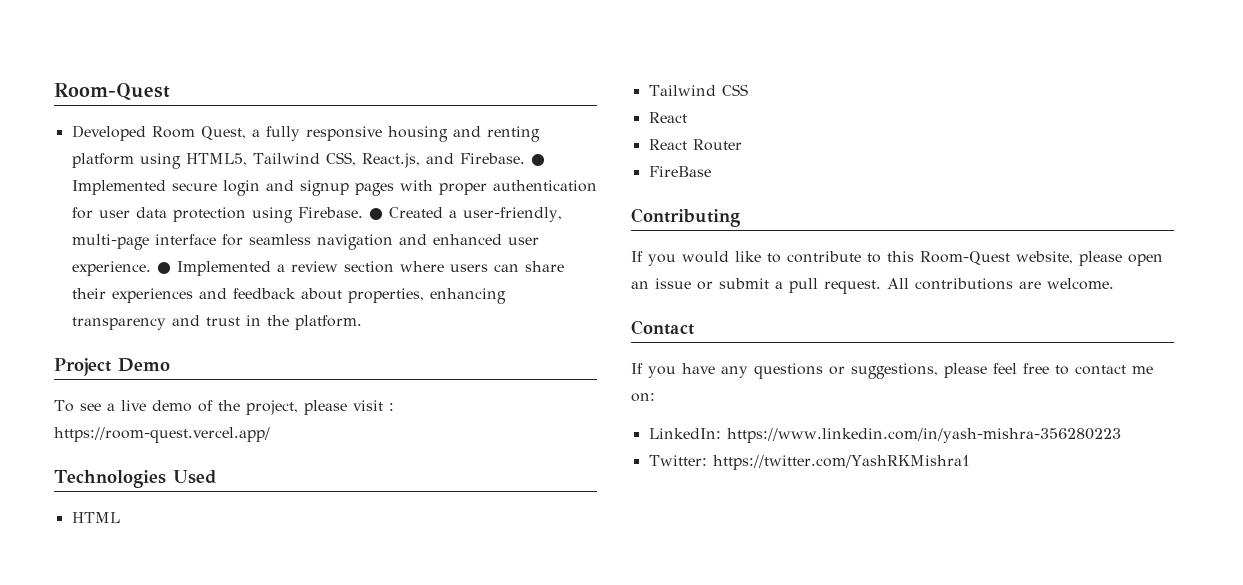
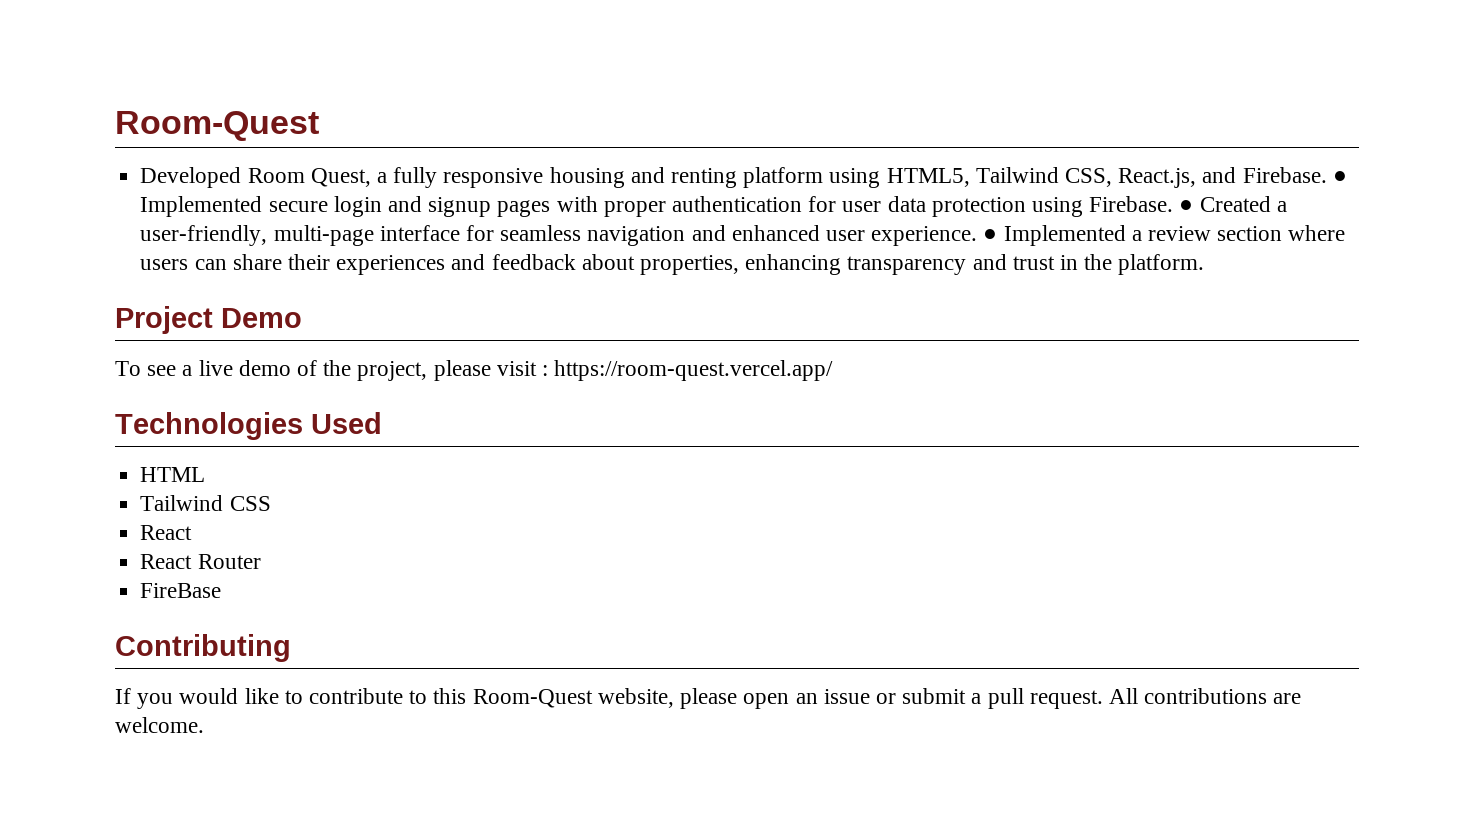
- Contact
- If you have any questions or suggestions, please feel free to contact me on:
- LinkedIn: https://www.linkedin.com/in/yash-mishra-356280223
- Twitter: https://twitter.com/YashRKMishra1

